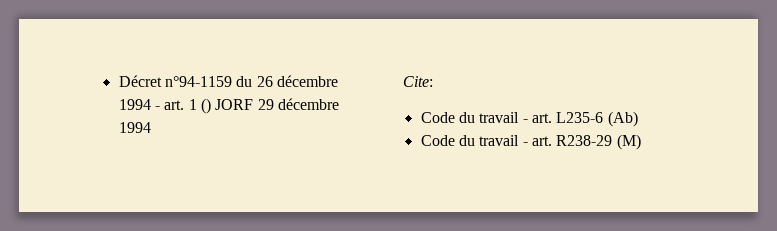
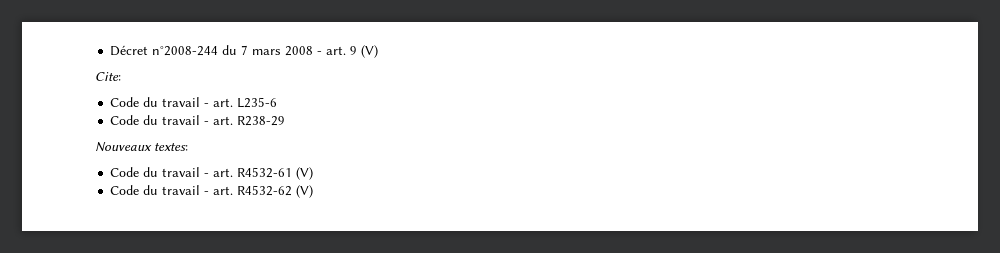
- Décret n°94-1159 du 26 décembre 1994 - art. 1 () JORF 29 décembre 1994
+ Décret n°2008-244 du 7 mars 2008 - art. 9 (V)
- Code du travail - art. L235-6 (Ab)
+ Code du travail - art. L235-6
- Code du travail - art. R238-29 (M)
+ Code du travail - art. R238-29
+ Nouveaux textes:
+ Code du travail - art. R4532-61 (V)
+ Code du travail - art. R4532-62 (V)

